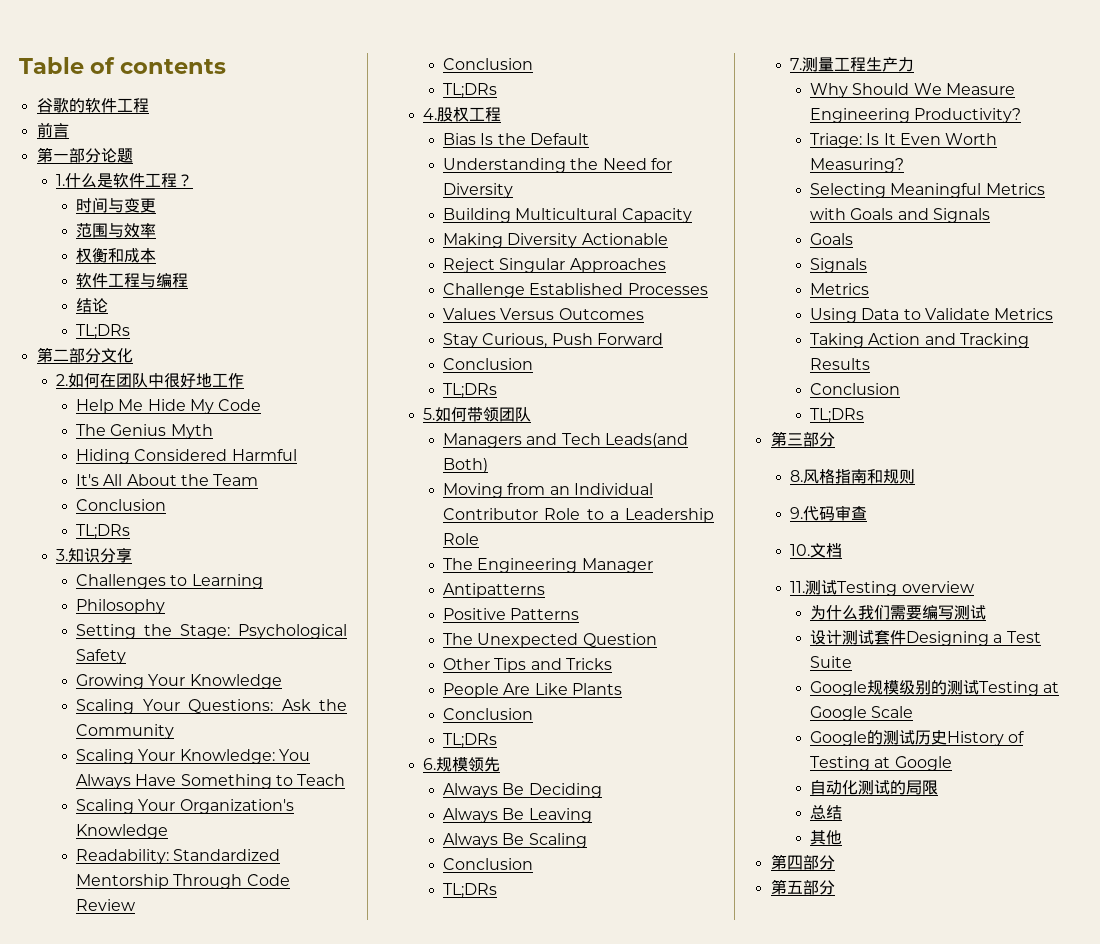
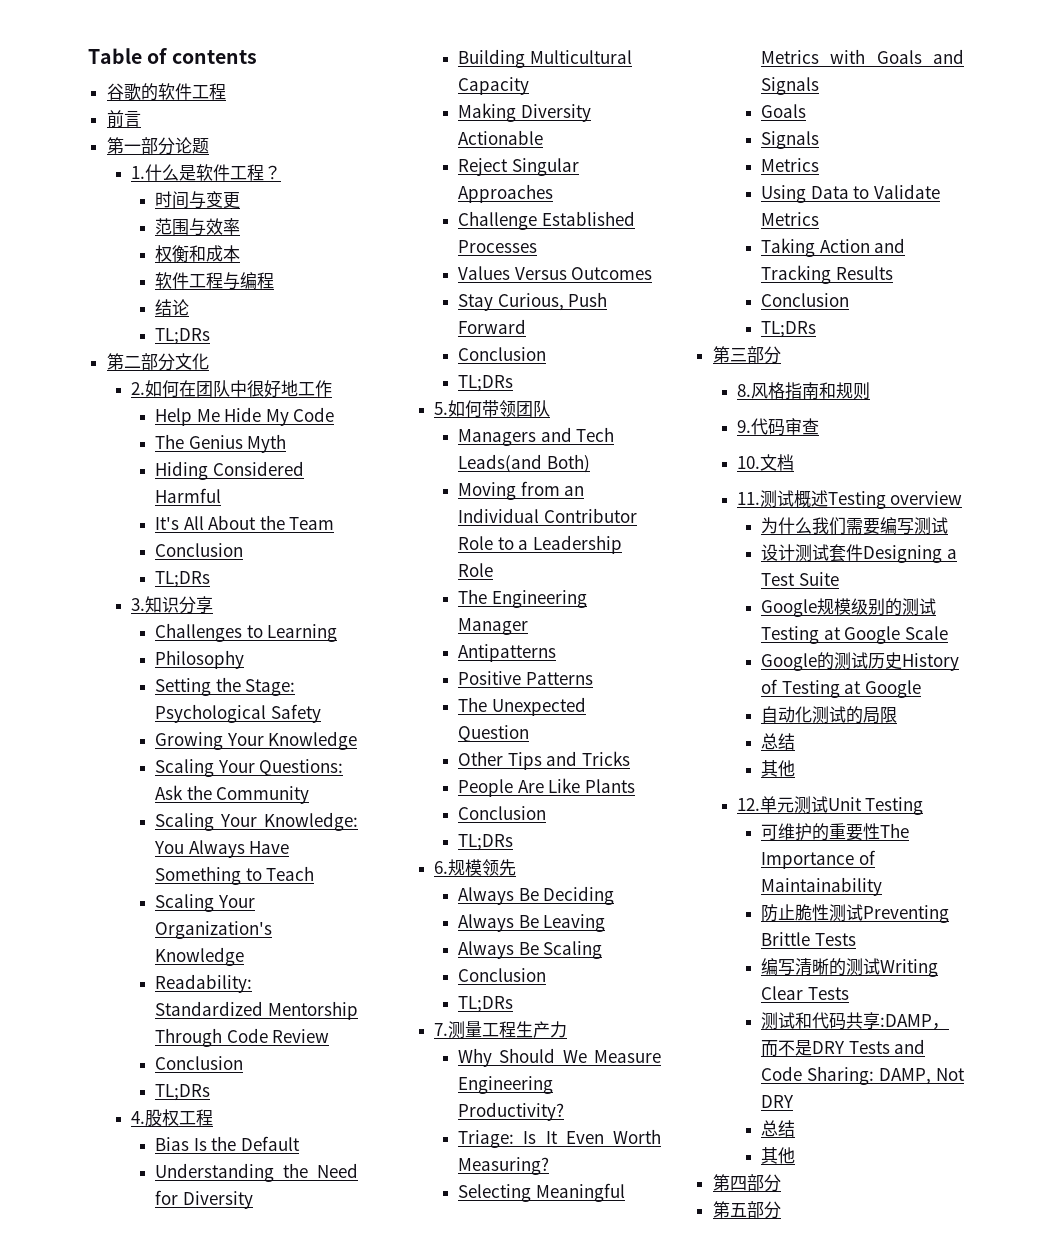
- 11.测试Testing overview
+ 11.测试概述Testing overview
+ 12.单元测试Unit Testing
+ 可维护的重要性The Importance of Maintainability
+ 防止脆性测试Preventing Brittle Tests
+ 编写清晰的测试Writing Clear Tests
+ 测试和代码共享:DAMP，而不是DRY Tests and Code Sharing: DAMP, Not DRY
+ 总结
+ 其他

